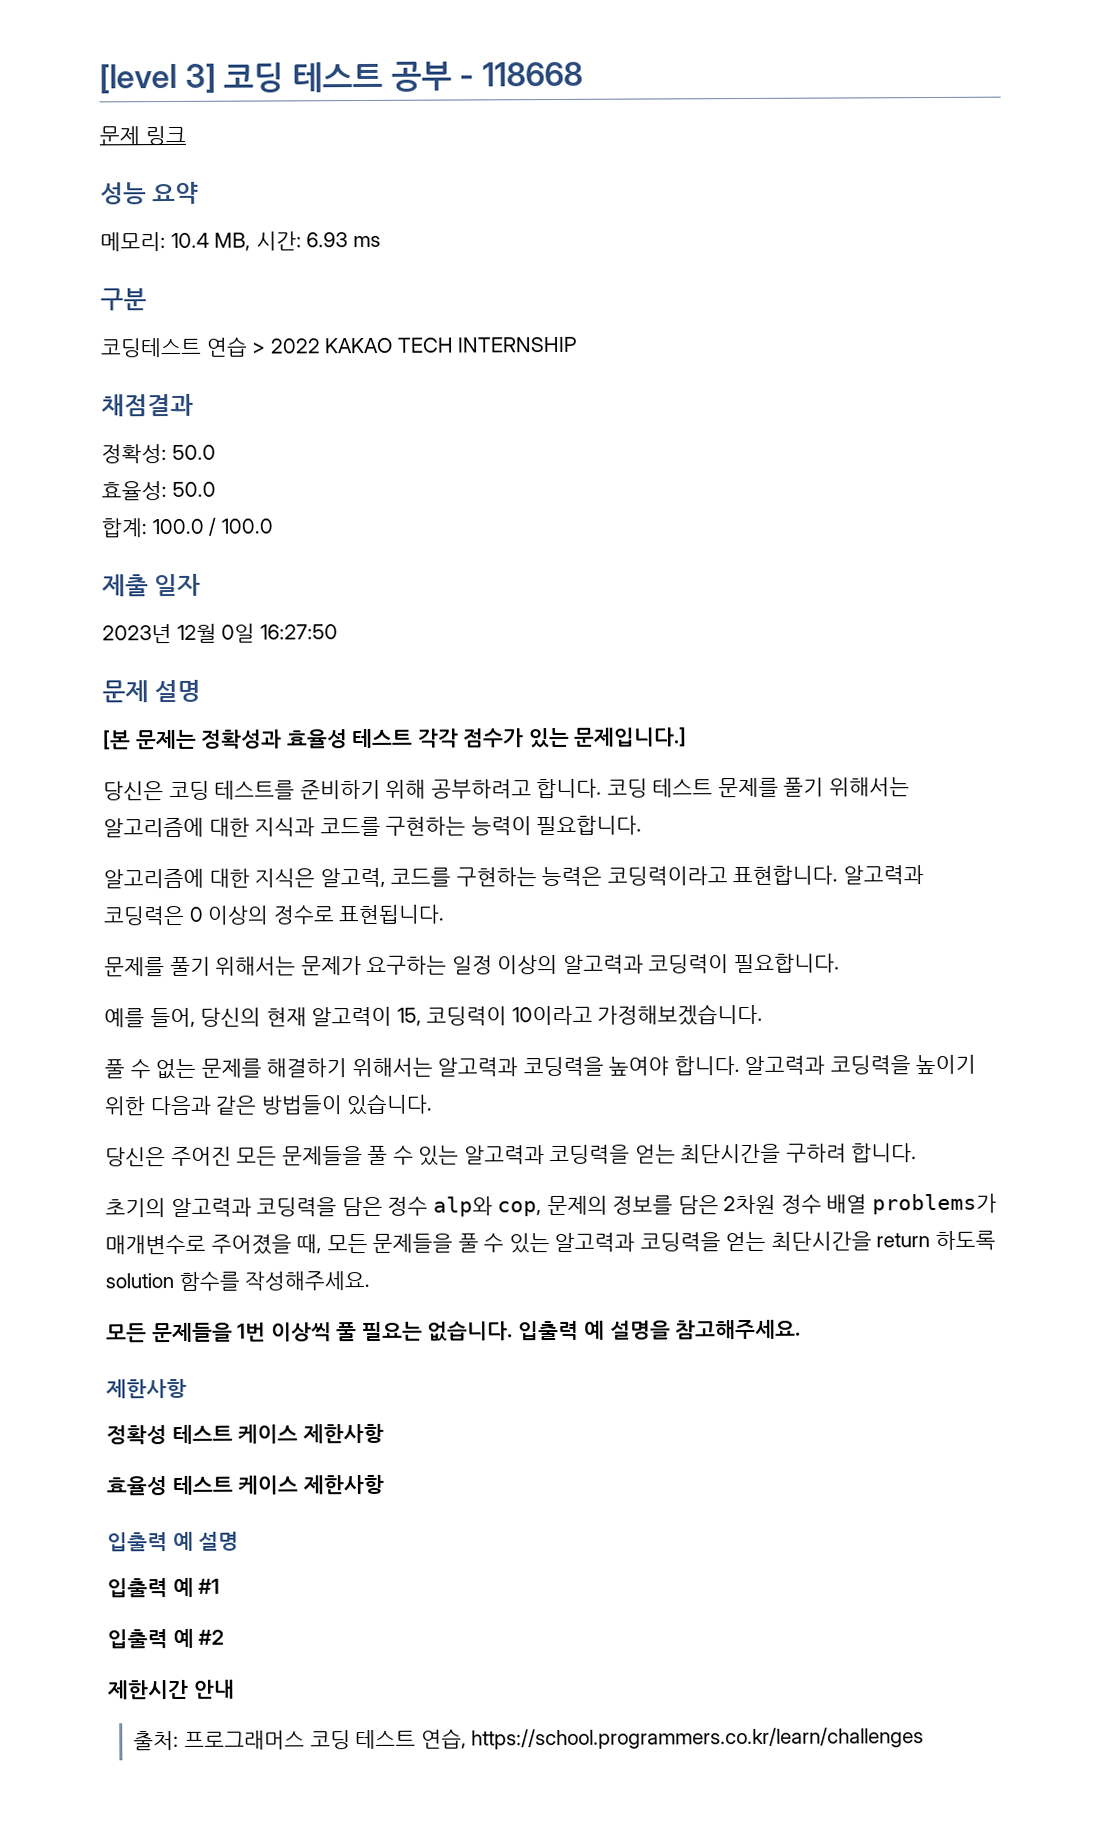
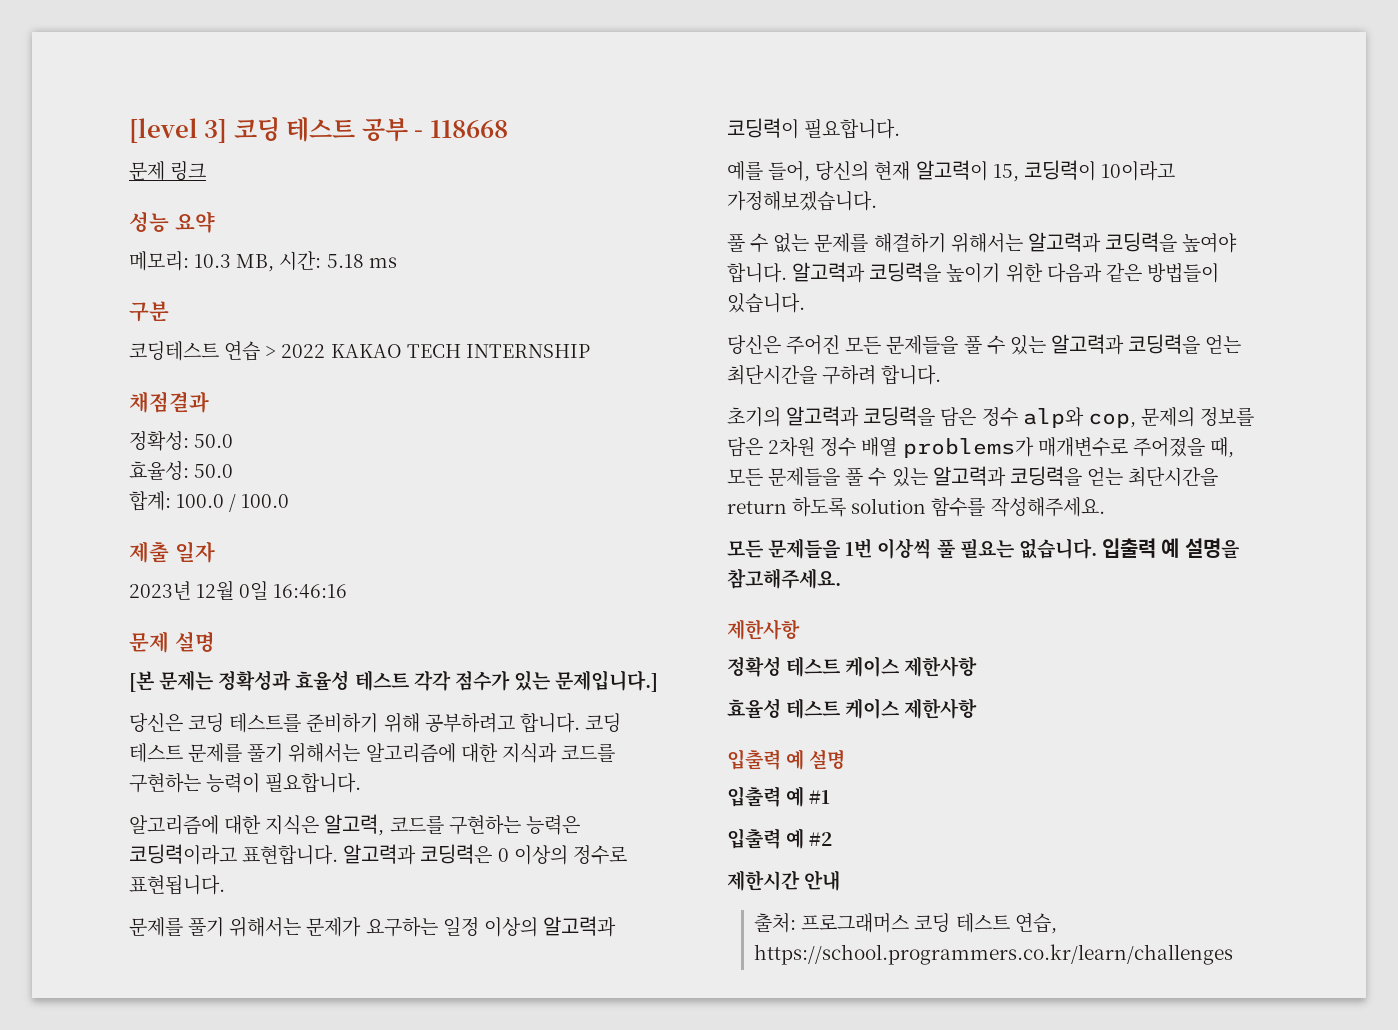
- 메모리: 10.4 MB, 시간: 6.93 ms
+ 메모리: 10.3 MB, 시간: 5.18 ms
- 2023년 12월 0일 16:27:50
+ 2023년 12월 0일 16:46:16

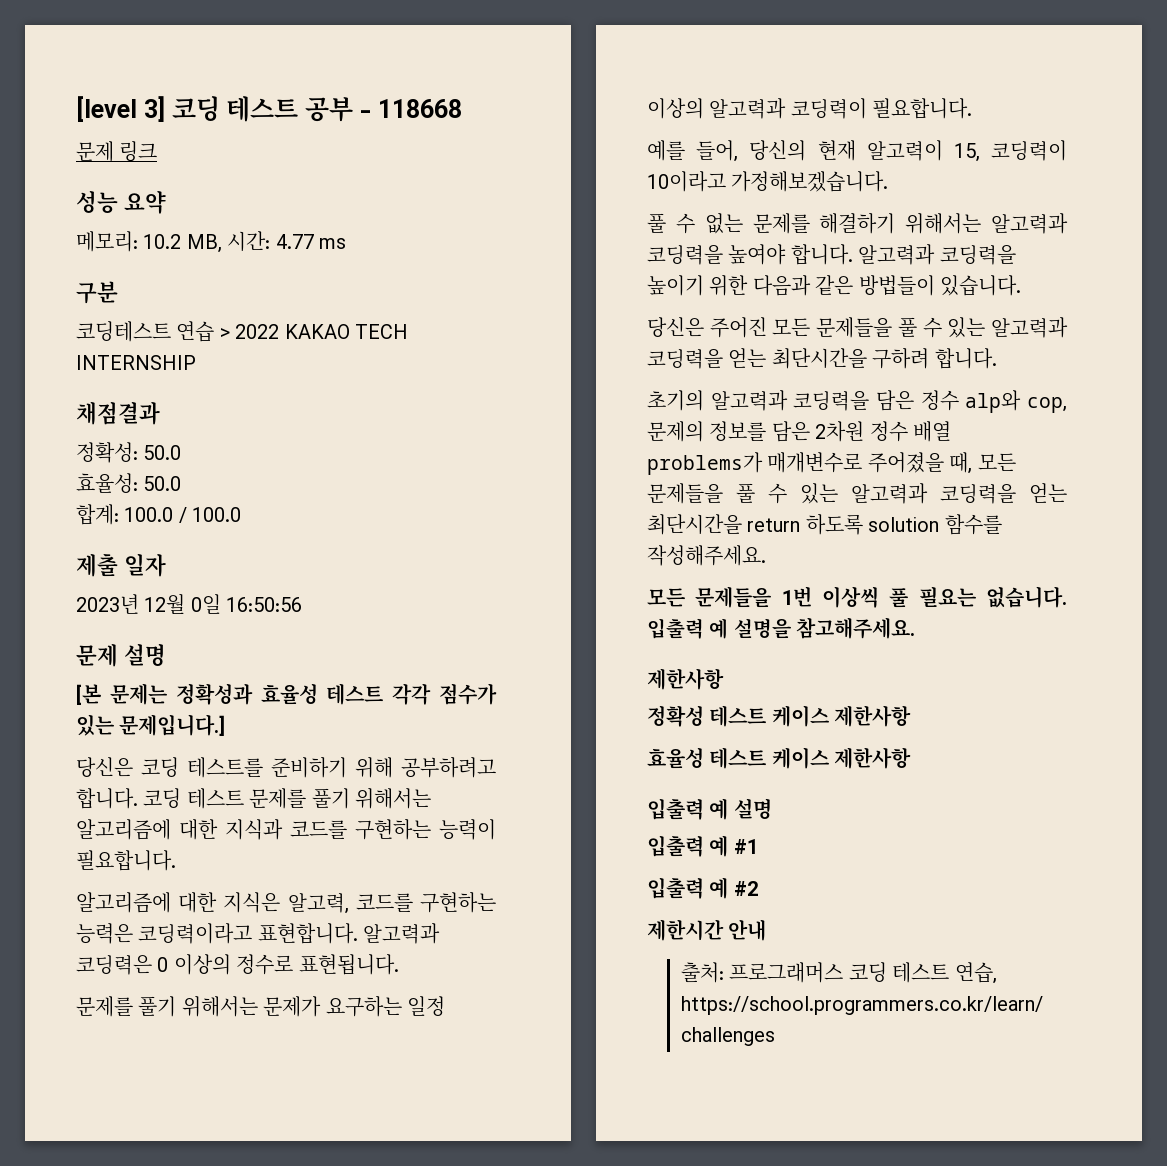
- 메모리: 10.3 MB, 시간: 5.18 ms
+ 메모리: 10.2 MB, 시간: 4.77 ms
- 2023년 12월 0일 16:46:16
+ 2023년 12월 0일 16:50:56

